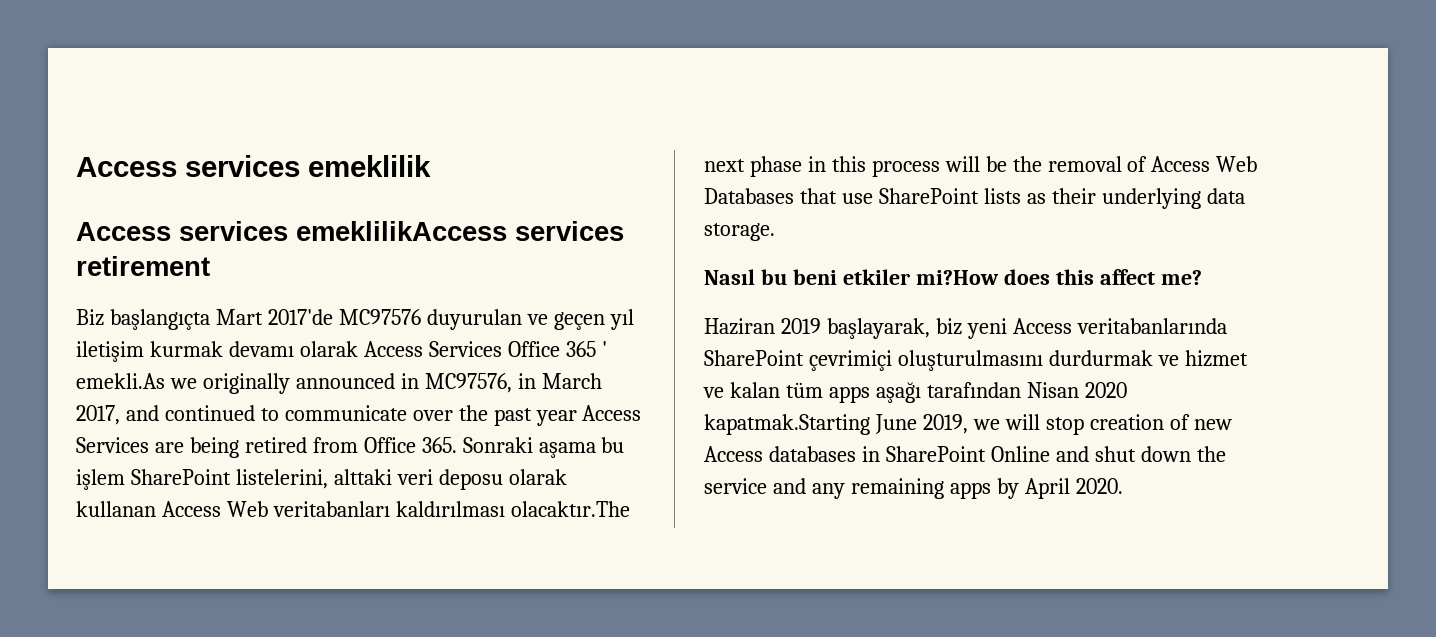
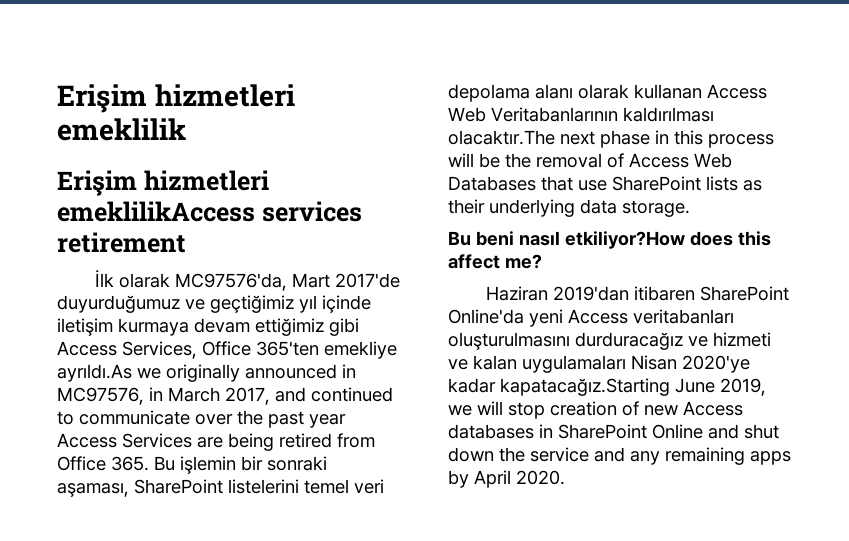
- Access services emeklilik
+ Erişim hizmetleri emeklilik
- Access services emeklilikAccess services retirement
+ Erişim hizmetleri emeklilikAccess services retirement
- Biz başlangıçta Mart 2017'de MC97576 duyurulan ve geçen yıl iletişim kurmak devamı olarak Access Services Office 365 ' emekli.As we originally announced in MC97576, in March 2017, and continued to communicate over the past year Access Services are being retired from Office 365. Sonraki aşama bu işlem SharePoint listelerini, alttaki veri deposu olarak kullanan Access Web veritabanları kaldırılması olacaktır.The next phase in this process will be the removal of Access Web Databases that use SharePoint lists as their underlying data storage.
+ İlk olarak MC97576'da, Mart 2017'de duyurduğumuz ve geçtiğimiz yıl içinde iletişim kurmaya devam ettiğimiz gibi Access Services, Office 365'ten emekliye ayrıldı.As we originally announced in MC97576, in March 2017, and continued to communicate over the past year Access Services are being retired from Office 365. Bu işlemin bir sonraki aşaması, SharePoint listelerini temel veri depolama alanı olarak kullanan Access Web Veritabanlarının kaldırılması olacaktır.The next phase in this process will be the removal of Access Web Databases that use SharePoint lists as their underlying data storage.
- Nasıl bu beni etkiler mi?How does this affect me?
+ Bu beni nasıl etkiliyor?How does this affect me?
- Haziran 2019 başlayarak, biz yeni Access veritabanlarında SharePoint çevrimiçi oluşturulmasını durdurmak ve hizmet ve kalan tüm apps aşağı tarafından Nisan 2020 kapatmak.Starting June 2019, we will stop creation of new Access databases in SharePoint Online and shut down the service and any remaining apps by April 2020.
+ Haziran 2019'dan itibaren SharePoint Online'da yeni Access veritabanları oluşturulmasını durduracağız ve hizmeti ve kalan uygulamaları Nisan 2020'ye kadar kapatacağız.Starting June 2019, we will stop creation of new Access databases in SharePoint Online and shut down the service and any remaining apps by April 2020.

